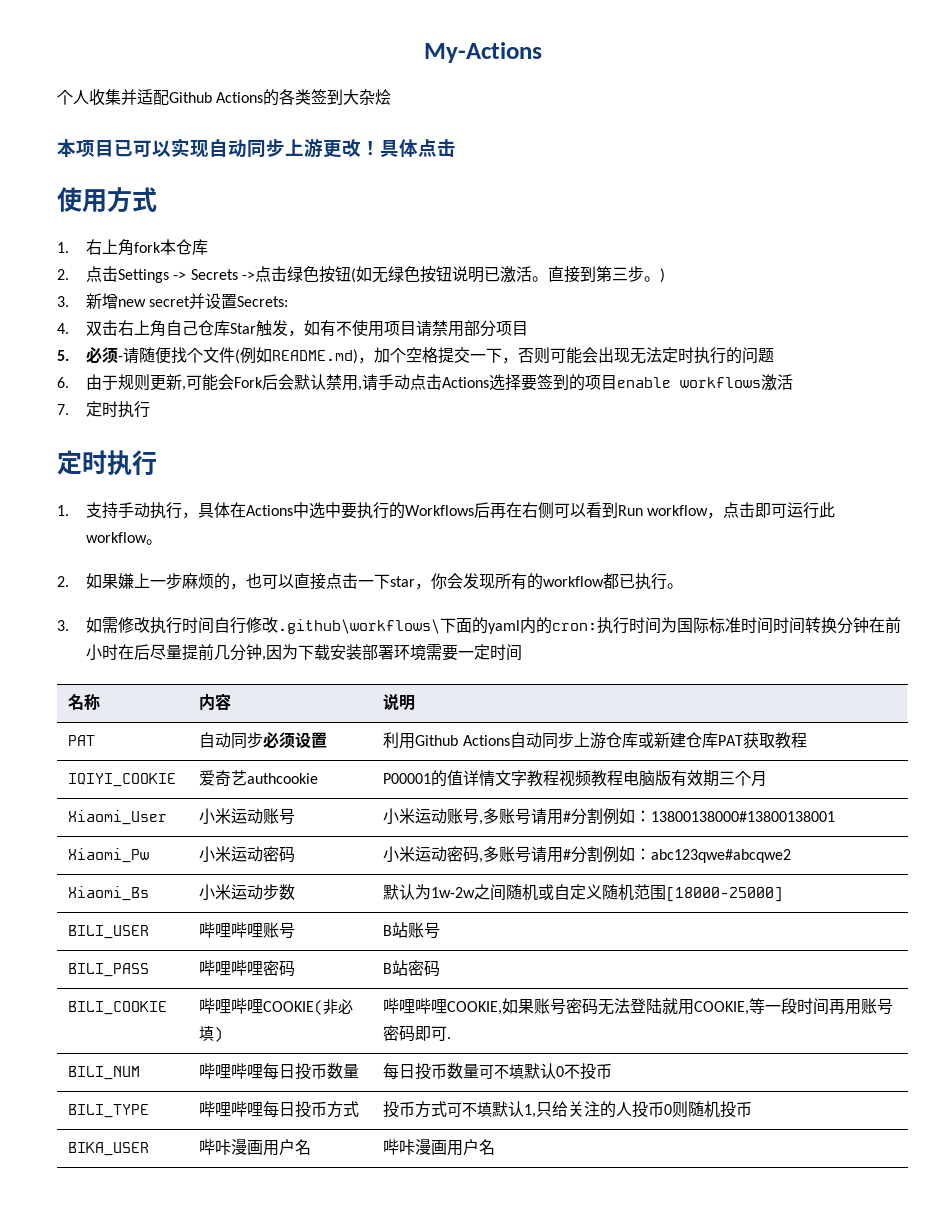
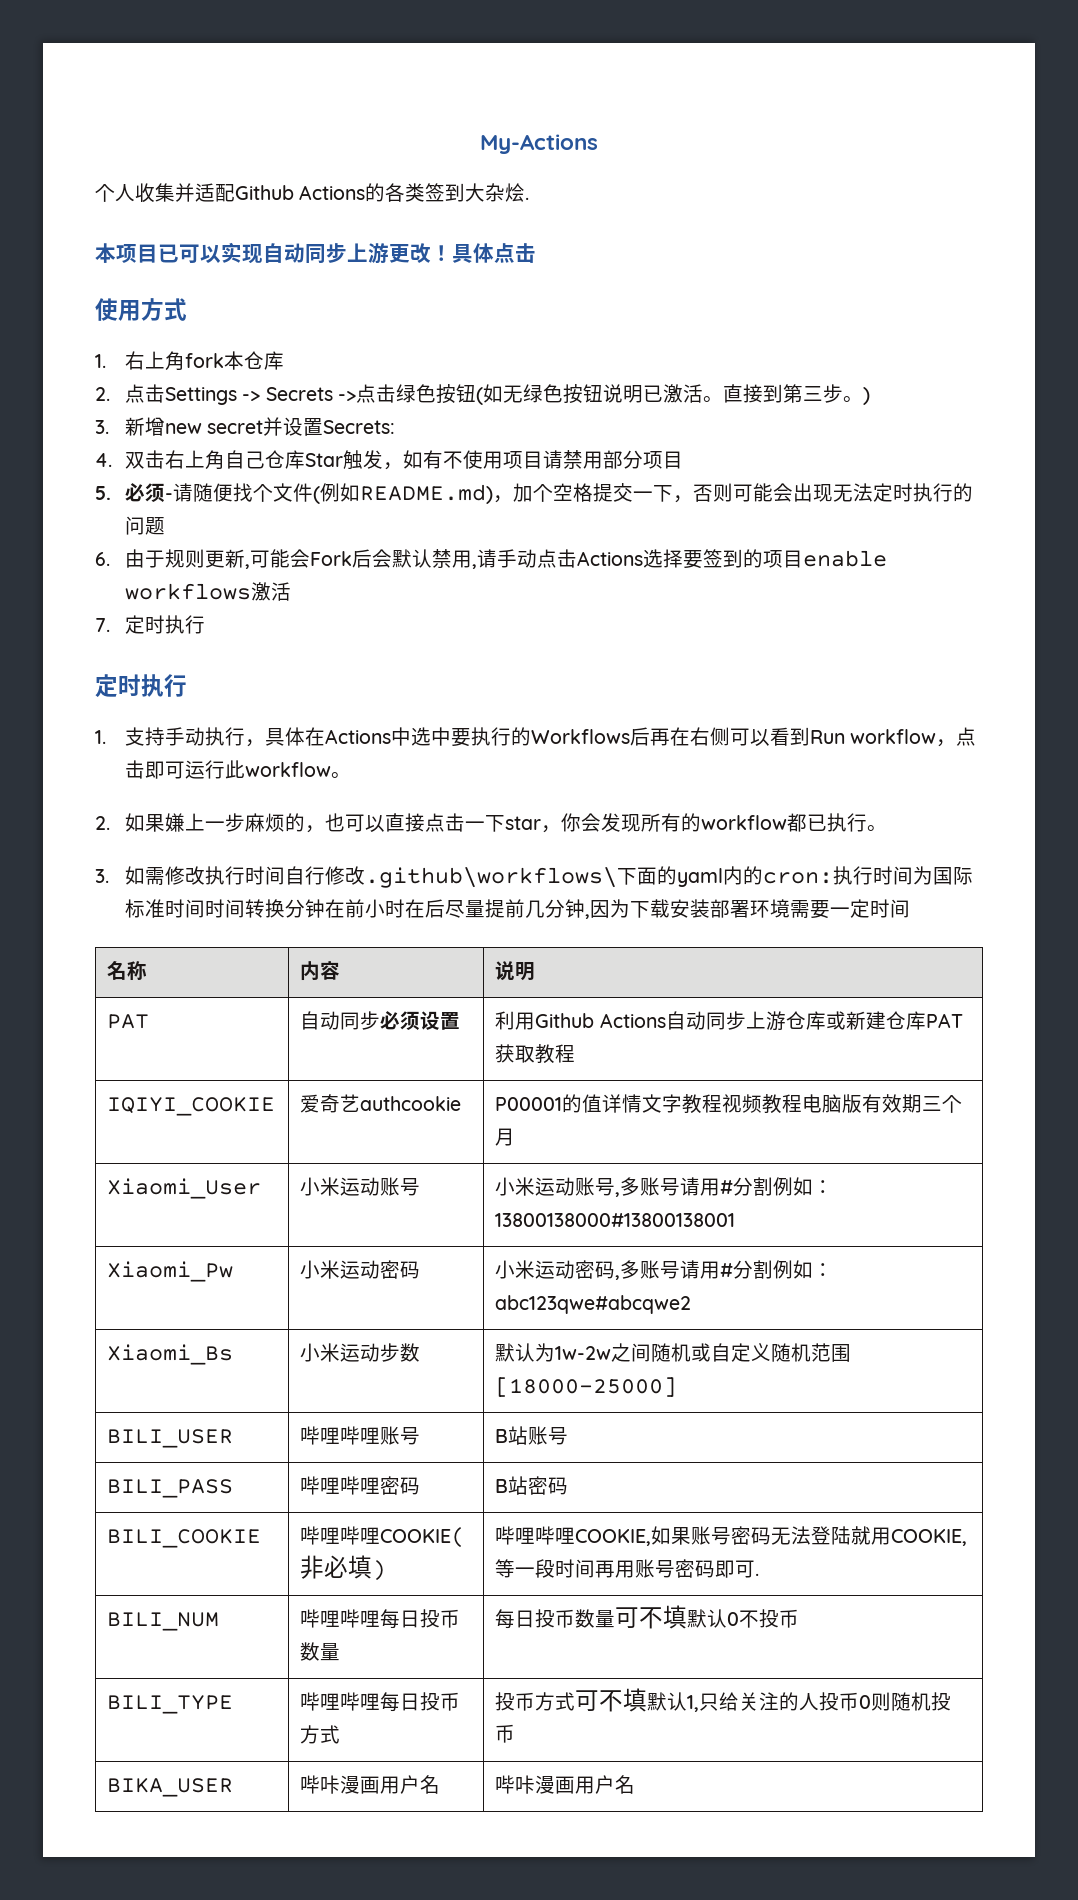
- 个人收集并适配Github Actions的各类签到大杂烩
+ 个人收集并适配Github Actions的各类签到大杂烩.

